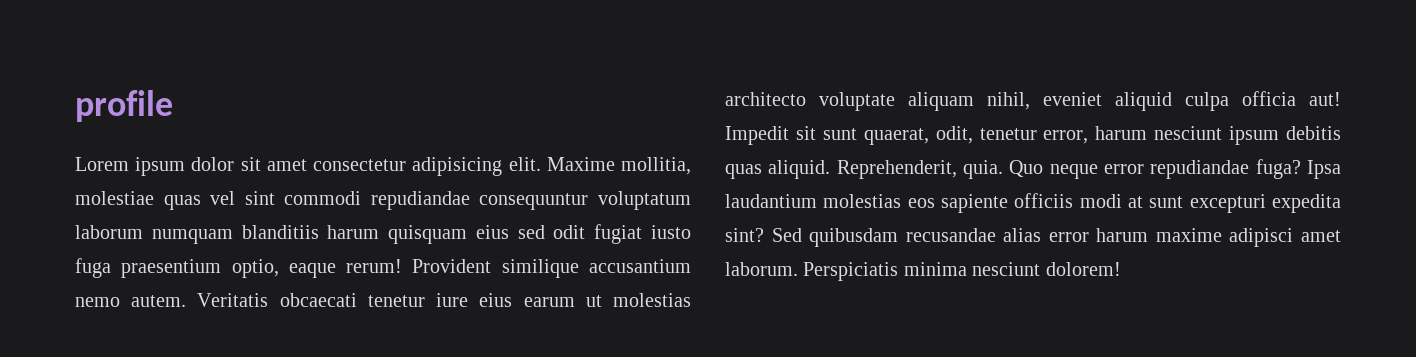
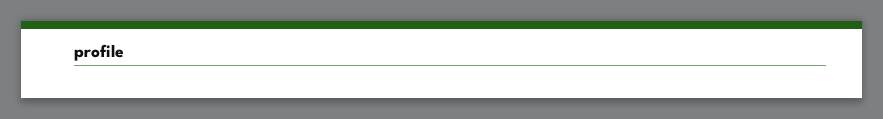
- Lorem ipsum dolor sit amet consectetur adipisicing elit. Maxime mollitia, molestiae quas vel sint commodi repudiandae consequuntur voluptatum laborum numquam blanditiis harum quisquam eius sed odit fugiat iusto fuga praesentium optio, eaque rerum! Provident similique accusantium nemo autem. Veritatis obcaecati tenetur iure eius earum ut molestias architecto voluptate aliquam nihil, eveniet aliquid culpa officia aut! Impedit sit sunt quaerat, odit, tenetur error, harum nesciunt ipsum debitis quas aliquid. Reprehenderit, quia. Quo neque error repudiandae fuga? Ipsa laudantium molestias eos sapiente officiis modi at sunt excepturi expedita sint? Sed quibusdam recusandae alias error harum maxime adipisci amet laborum. Perspiciatis minima nesciunt dolorem!

